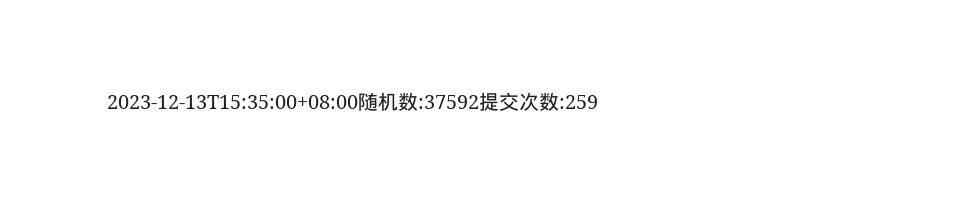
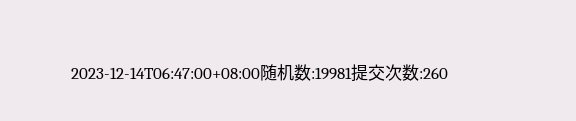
- 2023-12-13T15:35:00+08:00随机数:37592提交次数:259
+ 2023-12-14T06:47:00+08:00随机数:19981提交次数:260

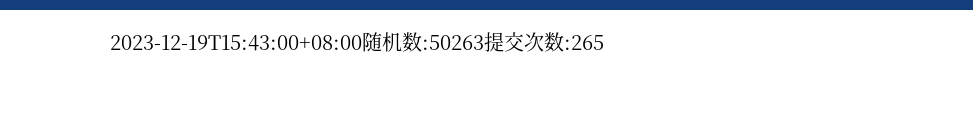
- 2023-12-14T06:47:00+08:00随机数:19981提交次数:260
+ 2023-12-19T15:43:00+08:00随机数:50263提交次数:265

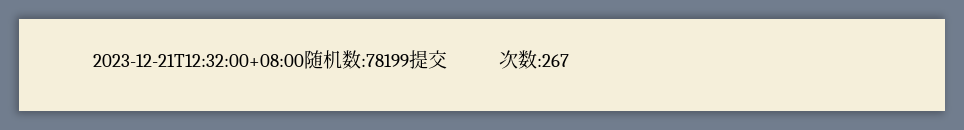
- 2023-12-19T15:43:00+08:00随机数:50263提交次数:265
+ 2023-12-21T12:32:00+08:00随机数:78199提交次数:267

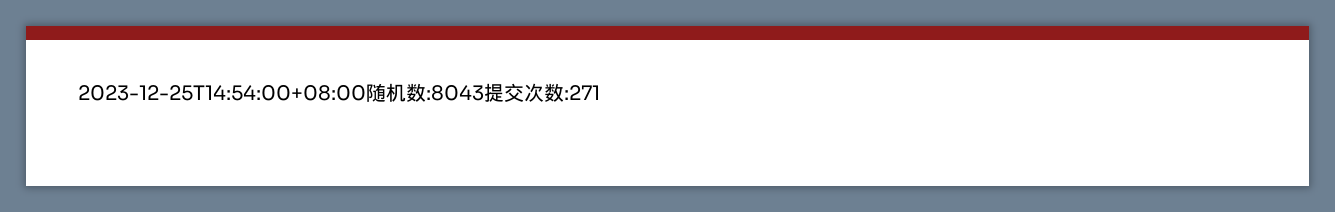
- 2023-12-21T12:32:00+08:00随机数:78199提交次数:267
+ 2023-12-25T14:54:00+08:00随机数:8043提交次数:271

